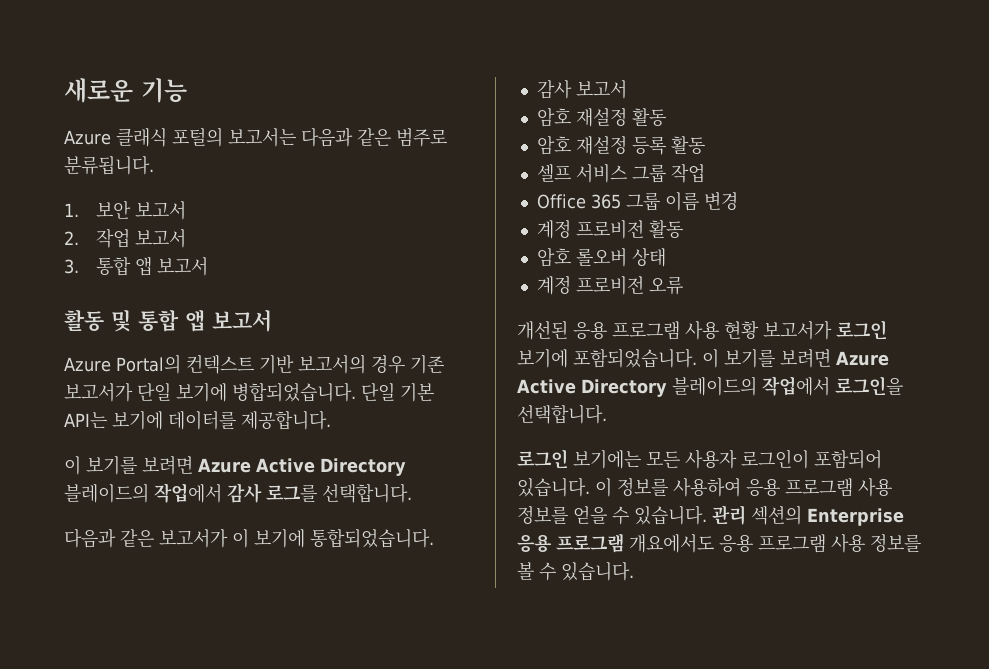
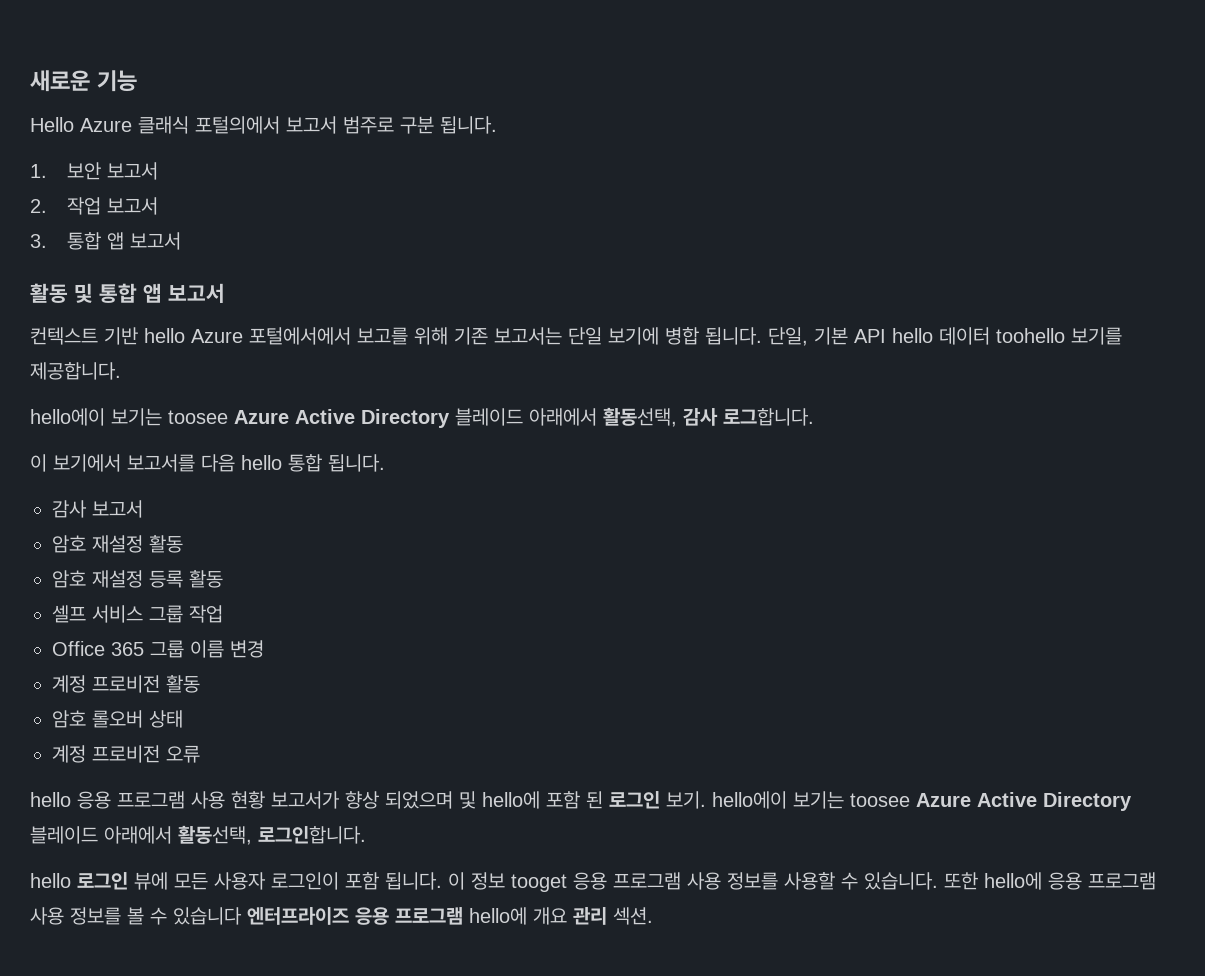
- Azure 클래식 포털의 보고서는 다음과 같은 범주로 분류됩니다.
+ Hello Azure 클래식 포털의에서 보고서 범주로 구분 됩니다.
- Azure Portal의 컨텍스트 기반 보고서의 경우 기존 보고서가 단일 보기에 병합되었습니다. 단일 기본 API는 보기에 데이터를 제공합니다.
- 이 보기를 보려면 Azure Active Directory 블레이드의 작업에서 감사 로그를 선택합니다.
- 다음과 같은 보고서가 이 보기에 통합되었습니다.
+ 컨텍스트 기반 hello Azure 포털에서에서 보고를 위해 기존 보고서는 단일 보기에 병합 됩니다. 단일, 기본 API hello 데이터 toohello 보기를 제공합니다.
+ hello에이 보기는 toosee Azure Active Directory 블레이드 아래에서 활동선택, 감사 로그합니다.
+ 이 보기에서 보고서를 다음 hello 통합 됩니다.
- 개선된 응용 프로그램 사용 현황 보고서가 로그인 보기에 포함되었습니다. 이 보기를 보려면 Azure Active Directory 블레이드의 작업에서 로그인을 선택합니다.
- 로그인 보기에는 모든 사용자 로그인이 포함되어 있습니다. 이 정보를 사용하여 응용 프로그램 사용 정보를 얻을 수 있습니다. 관리 섹션의 Enterprise 응용 프로그램 개요에서도 응용 프로그램 사용 정보를 볼 수 있습니다.
+ hello 응용 프로그램 사용 현황 보고서가 향상 되었으며 및 hello에 포함 된 로그인 보기. hello에이 보기는 toosee Azure Active Directory 블레이드 아래에서 활동선택, 로그인합니다.
+ hello 로그인 뷰에 모든 사용자 로그인이 포함 됩니다. 이 정보 tooget 응용 프로그램 사용 정보를 사용할 수 있습니다. 또한 hello에 응용 프로그램 사용 정보를 볼 수 있습니다 엔터프라이즈 응용 프로그램 hello에 개요 관리 섹션.

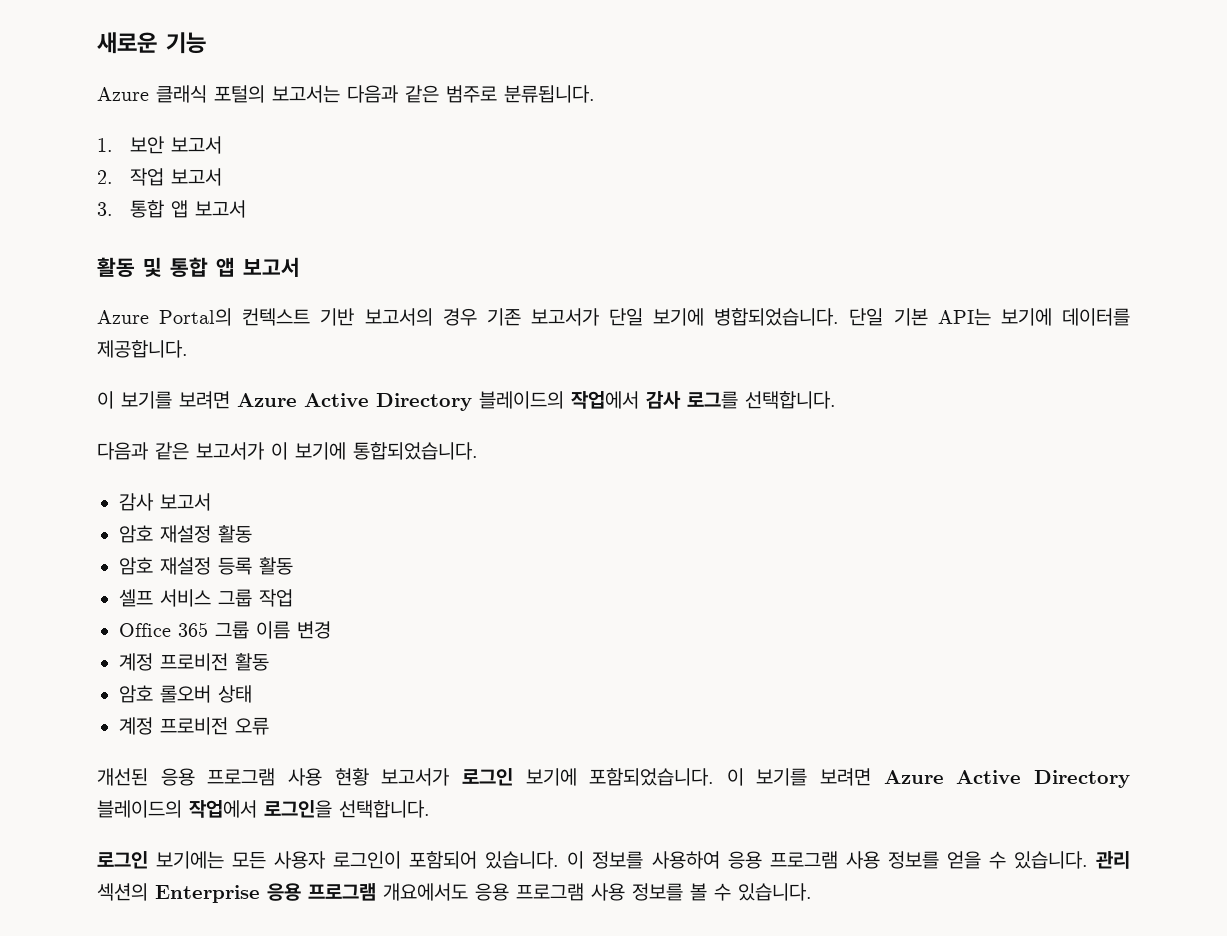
- Hello Azure 클래식 포털의에서 보고서 범주로 구분 됩니다.
+ Azure 클래식 포털의 보고서는 다음과 같은 범주로 분류됩니다.
- 컨텍스트 기반 hello Azure 포털에서에서 보고를 위해 기존 보고서는 단일 보기에 병합 됩니다. 단일, 기본 API hello 데이터 toohello 보기를 제공합니다.
- hello에이 보기는 toosee Azure Active Directory 블레이드 아래에서 활동선택, 감사 로그합니다.
- 이 보기에서 보고서를 다음 hello 통합 됩니다.
+ Azure Portal의 컨텍스트 기반 보고서의 경우 기존 보고서가 단일 보기에 병합되었습니다. 단일 기본 API는 보기에 데이터를 제공합니다.
+ 이 보기를 보려면 Azure Active Directory 블레이드의 작업에서 감사 로그를 선택합니다.
+ 다음과 같은 보고서가 이 보기에 통합되었습니다.
- hello 응용 프로그램 사용 현황 보고서가 향상 되었으며 및 hello에 포함 된 로그인 보기. hello에이 보기는 toosee Azure Active Directory 블레이드 아래에서 활동선택, 로그인합니다.
- hello 로그인 뷰에 모든 사용자 로그인이 포함 됩니다. 이 정보 tooget 응용 프로그램 사용 정보를 사용할 수 있습니다. 또한 hello에 응용 프로그램 사용 정보를 볼 수 있습니다 엔터프라이즈 응용 프로그램 hello에 개요 관리 섹션.
+ 개선된 응용 프로그램 사용 현황 보고서가 로그인 보기에 포함되었습니다. 이 보기를 보려면 Azure Active Directory 블레이드의 작업에서 로그인을 선택합니다.
+ 로그인 보기에는 모든 사용자 로그인이 포함되어 있습니다. 이 정보를 사용하여 응용 프로그램 사용 정보를 얻을 수 있습니다. 관리 섹션의 Enterprise 응용 프로그램 개요에서도 응용 프로그램 사용 정보를 볼 수 있습니다.

